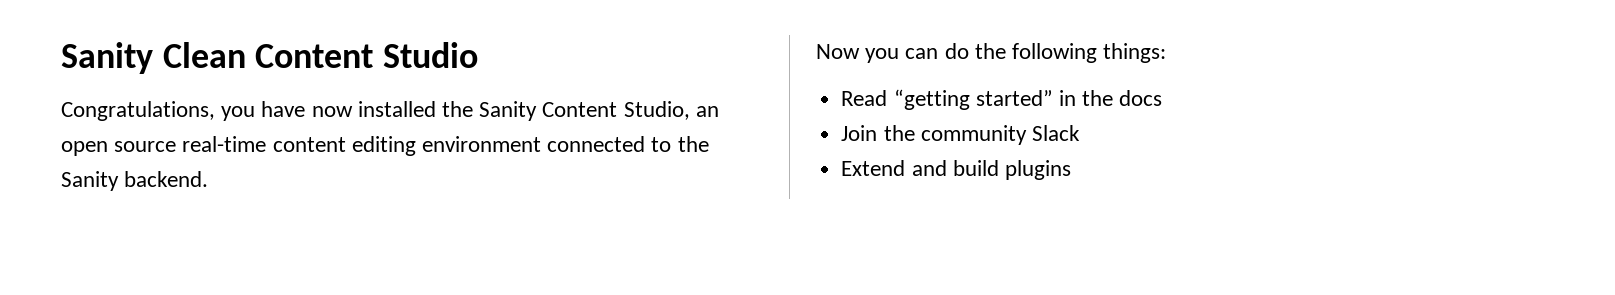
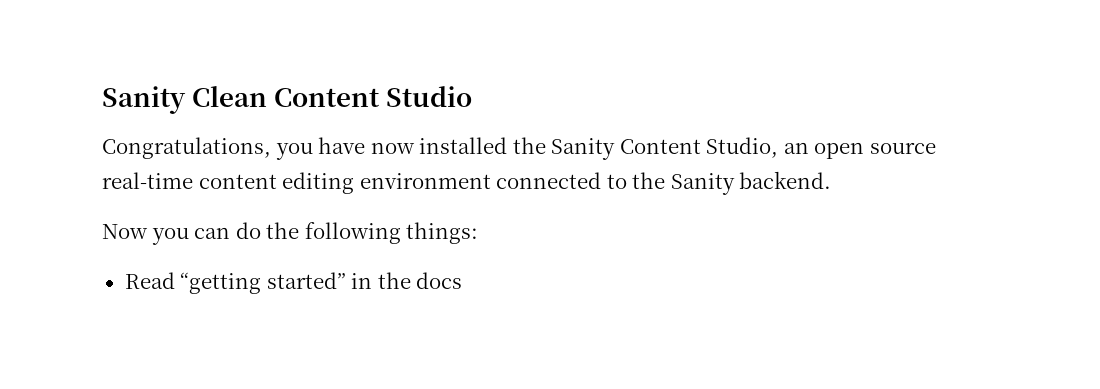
- Join the community Slack
- Extend and build plugins

